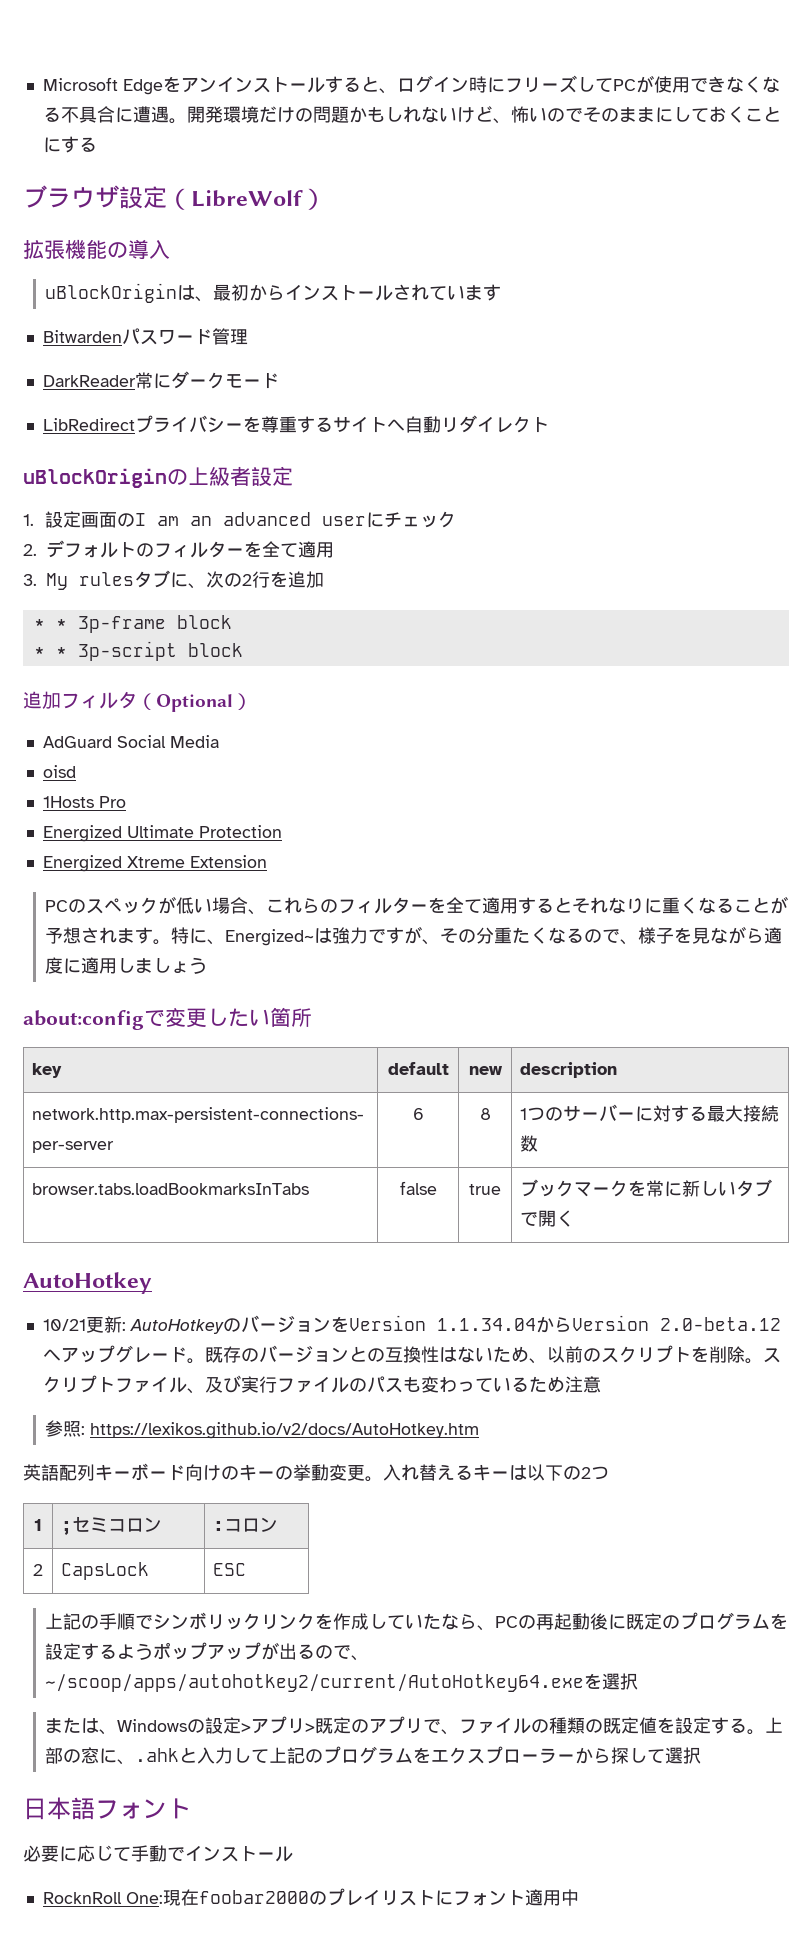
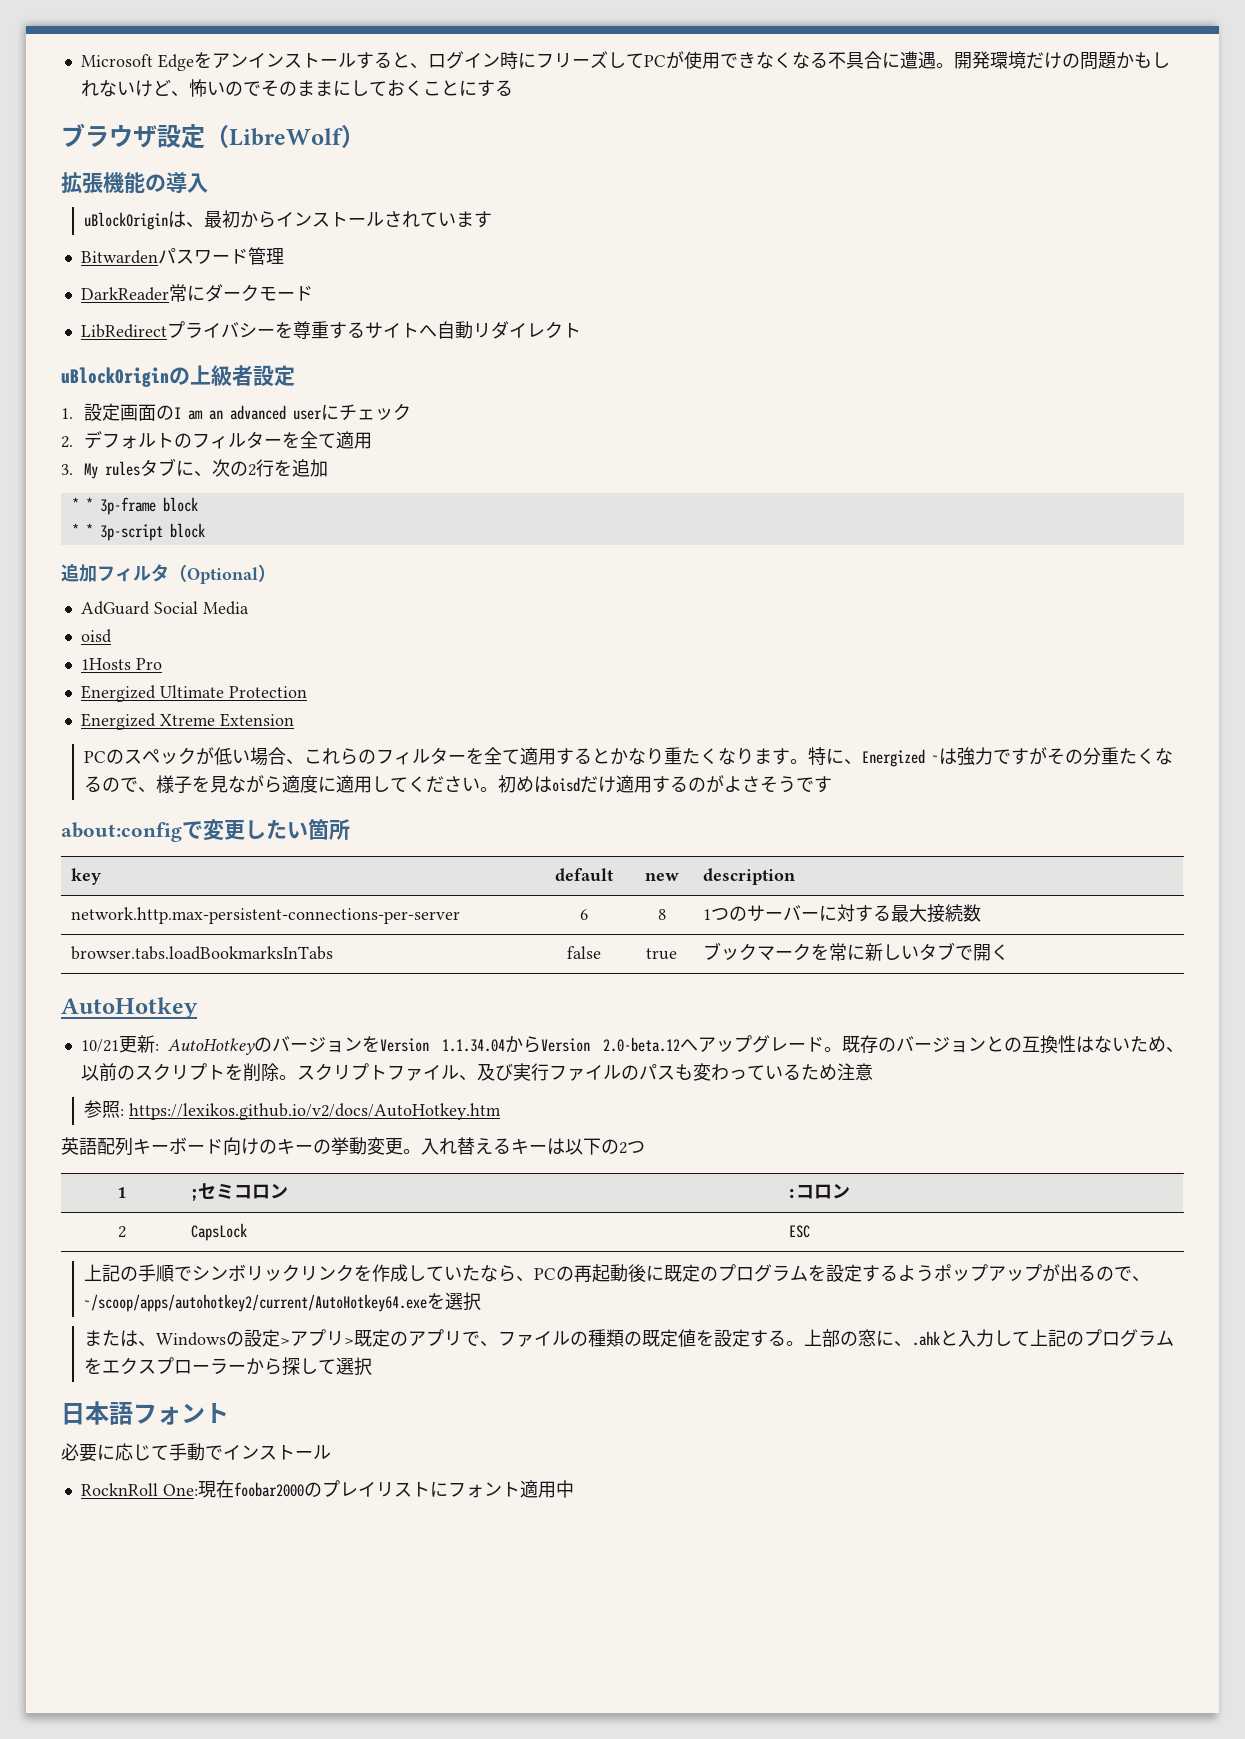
- PCのスペックが低い場合、これらのフィルターを全て適用するとそれなりに重くなることが予想されます。
+ PCのスペックが低い場合、これらのフィルターを全て適用するとかなり重たくなります。
- 特に、Energized~は強力ですが、その分重たくなるので、様子を見ながら適度に適用しましょう
+ 特に、Energized ~は強力ですがその分重たくなるので、様子を見ながら適度に適用してください。初めはoisdだけ適用するのがよさそうです

